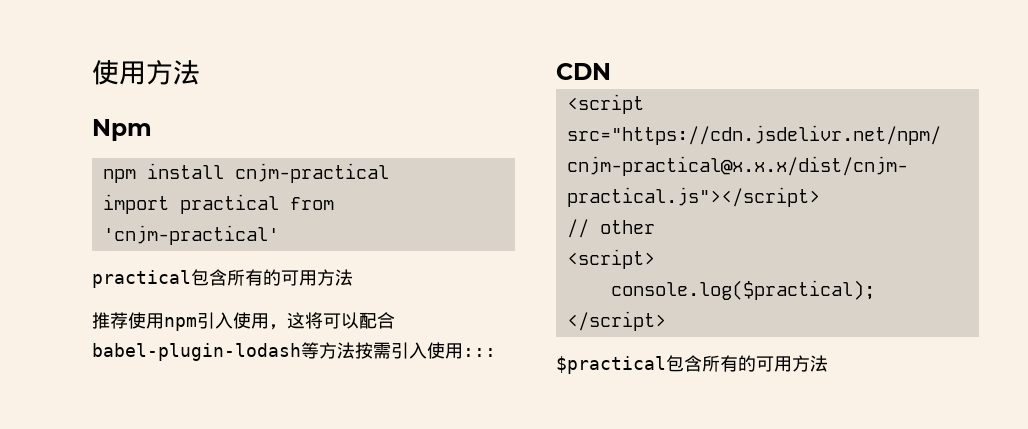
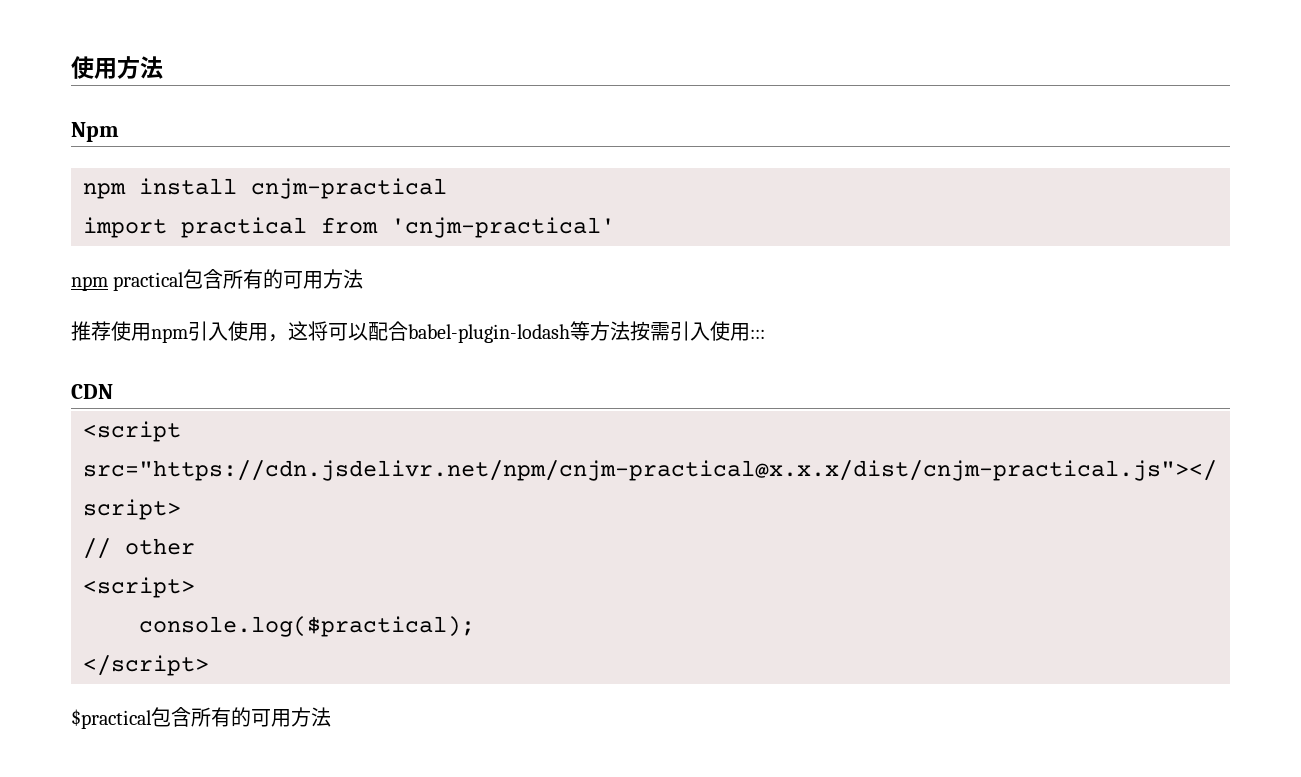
- practical包含所有的可用方法
+ npm practical包含所有的可用方法

